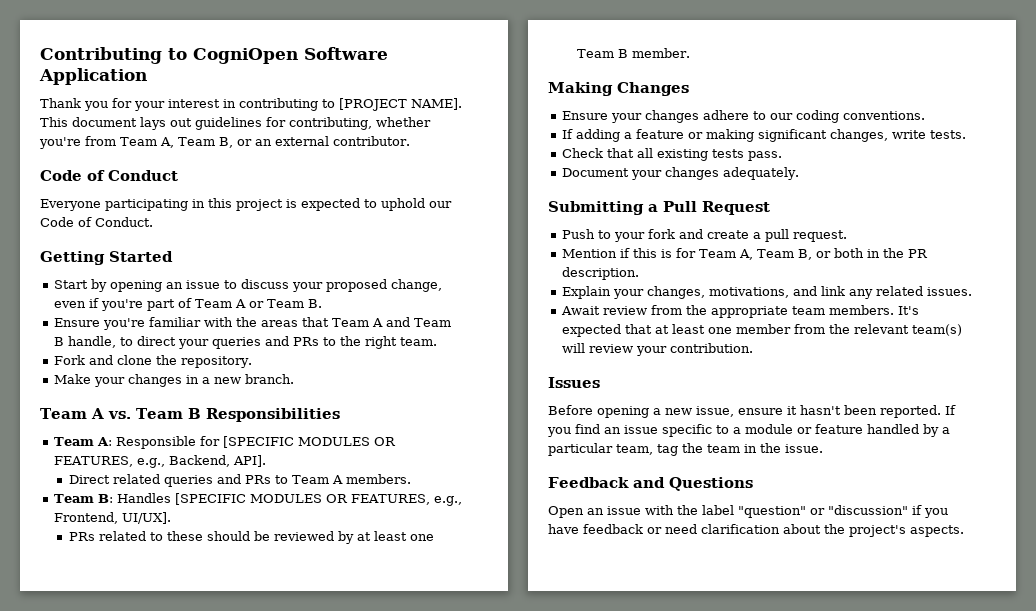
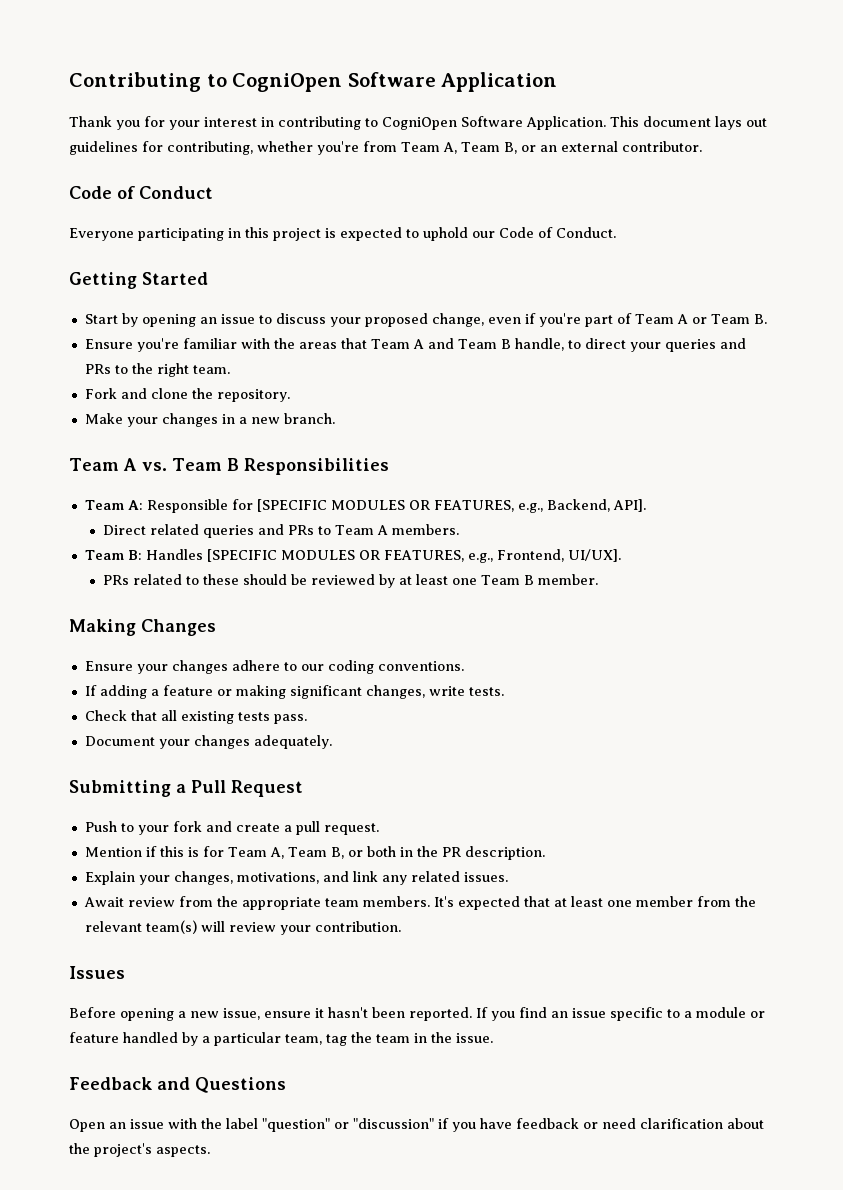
- Thank you for your interest in contributing to [PROJECT NAME].
+ Thank you for your interest in contributing to CogniOpen Software Application.

